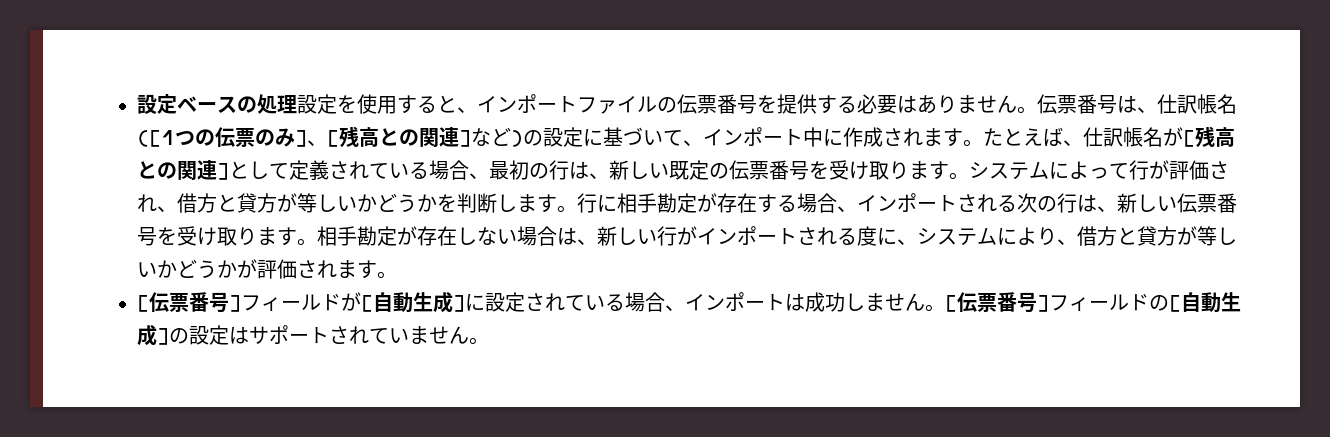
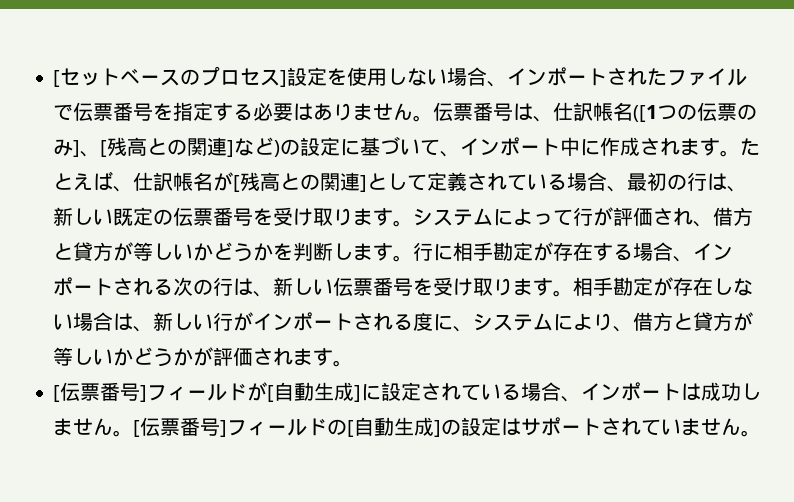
- 設定ベースの処理設定を使用すると、インポートファイルの伝票番号を提供する必要はありません。
+ [セットベースのプロセス]設定を使用しない場合、インポートされたファイルで伝票番号を指定する必要はありません。

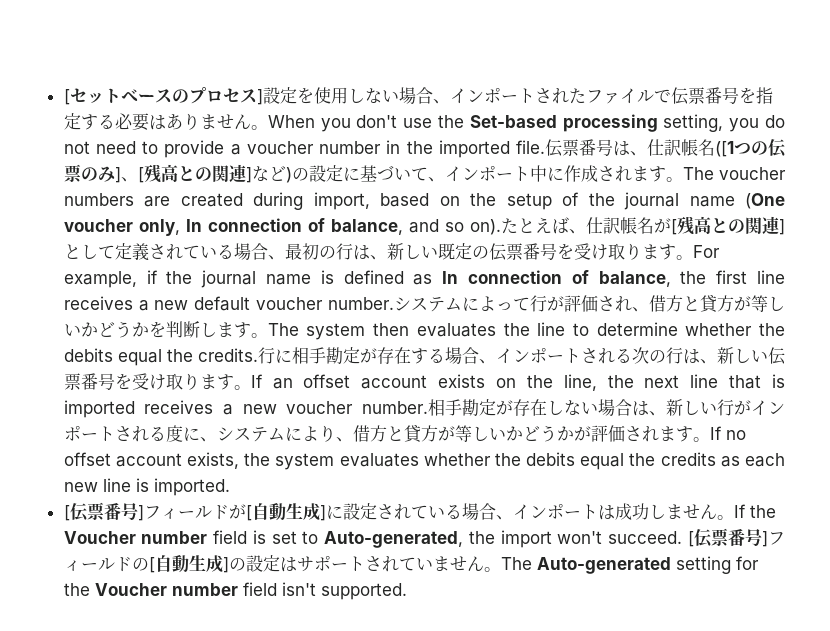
+ When you don't use the Set-based processing setting, you do not need to provide a voucher number in the imported file.
+ The voucher numbers are created during import, based on the setup of the journal name (One voucher only, In connection of balance, and so on).
+ For example, if the journal name is defined as In connection of balance, the first line receives a new default voucher number.
+ The system then evaluates the line to determine whether the debits equal the credits.
+ If an offset account exists on the line, the next line that is imported receives a new voucher number.
+ If no offset account exists, the system evaluates whether the debits equal the credits as each new line is imported.
+ If the Voucher number field is set to Auto-generated, the import won't succeed.
+ The Auto-generated setting for the Voucher number field isn't supported.

